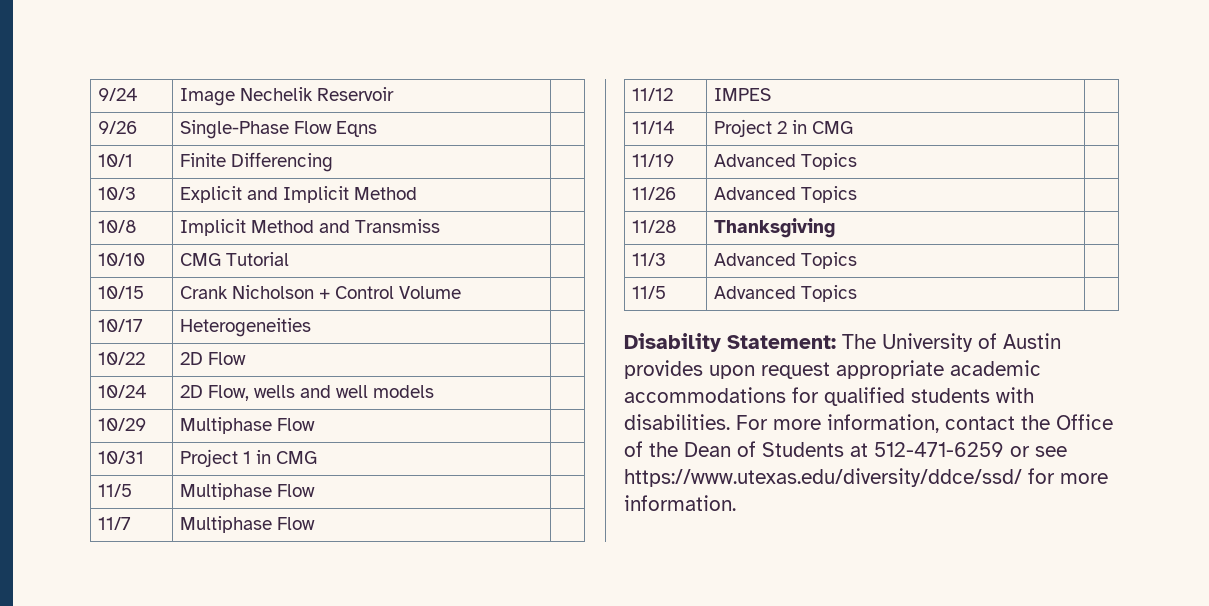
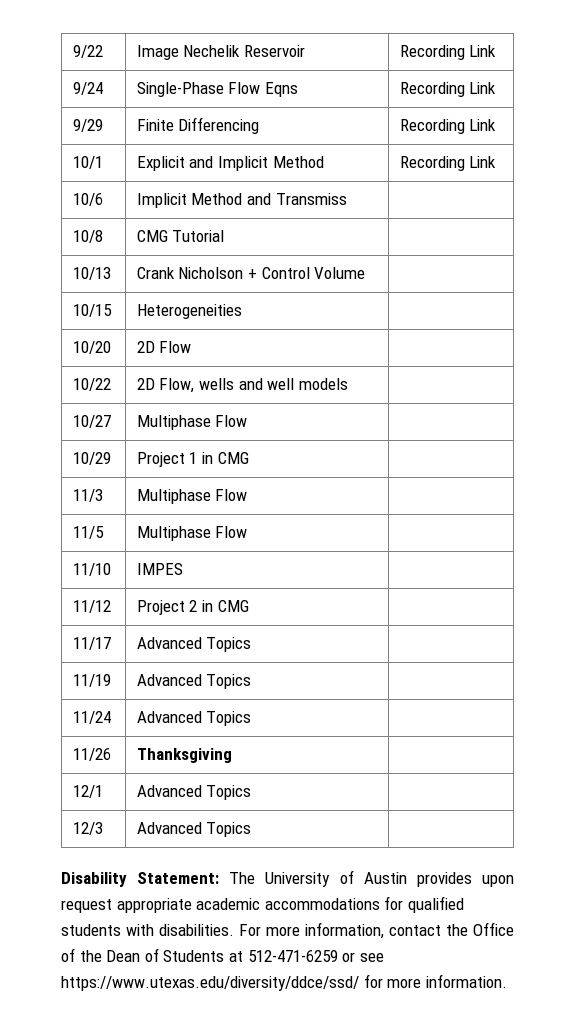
- 9/24 | Image Nechelik Reservoir |
- 9/26 | Single-Phase Flow Eqns |
- 10/1 | Finite Differencing |
- 10/3 | Explicit and Implicit Method |
- 10/8 | Implicit Method and Transmiss |
+ 9/22 | Image Nechelik Reservoir | Recording Link
+ 9/24 | Single-Phase Flow Eqns | Recording Link
+ 9/29 | Finite Differencing | Recording Link
+ 10/1 | Explicit and Implicit Method | Recording Link
+ 10/6 | Implicit Method and Transmiss |
- 10/10 | CMG Tutorial |
+ 10/8 | CMG Tutorial |
- 10/15 | Crank Nicholson + Control Volume |
+ 10/13 | Crank Nicholson + Control Volume |
- 10/17 | Heterogeneities |
+ 10/15 | Heterogeneities |
- 10/22 | 2D Flow |
+ 10/20 | 2D Flow |
- 10/24 | 2D Flow, wells and well models |
+ 10/22 | 2D Flow, wells and well models |
- 10/29 | Multiphase Flow |
- 10/31 | Project 1 in CMG |
+ 10/27 | Multiphase Flow |
+ 10/29 | Project 1 in CMG |
+ 11/3 | Multiphase Flow |
- 11/7 | Multiphase Flow |
- 11/12 | IMPES |
+ 11/10 | IMPES |
- 11/14 | Project 2 in CMG |
+ 11/12 | Project 2 in CMG |
+ 11/17 | Advanced Topics |
- 11/26 | Advanced Topics |
- 11/28 | Thanksgiving |
+ 11/24 | Advanced Topics |
+ 11/26 | Thanksgiving |
- 11/3 | Advanced Topics |
- 11/5 | Advanced Topics |
+ 12/1 | Advanced Topics |
+ 12/3 | Advanced Topics |

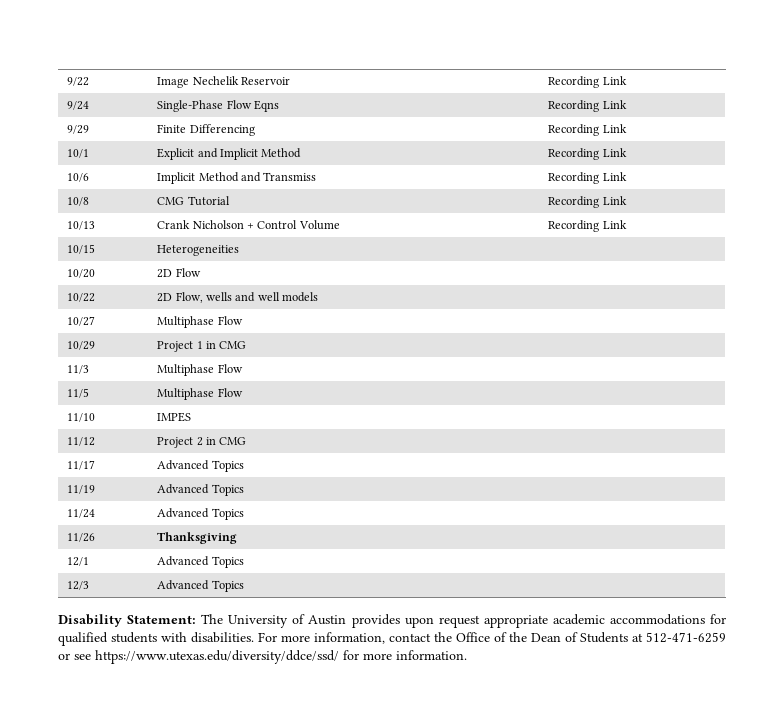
- 10/6 | Implicit Method and Transmiss |
+ 10/6 | Implicit Method and Transmiss | Recording Link
- 10/8 | CMG Tutorial |
+ 10/8 | CMG Tutorial | Recording Link
- 10/13 | Crank Nicholson + Control Volume |
+ 10/13 | Crank Nicholson + Control Volume | Recording Link

